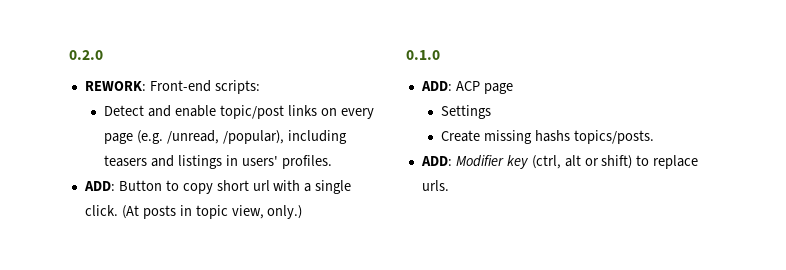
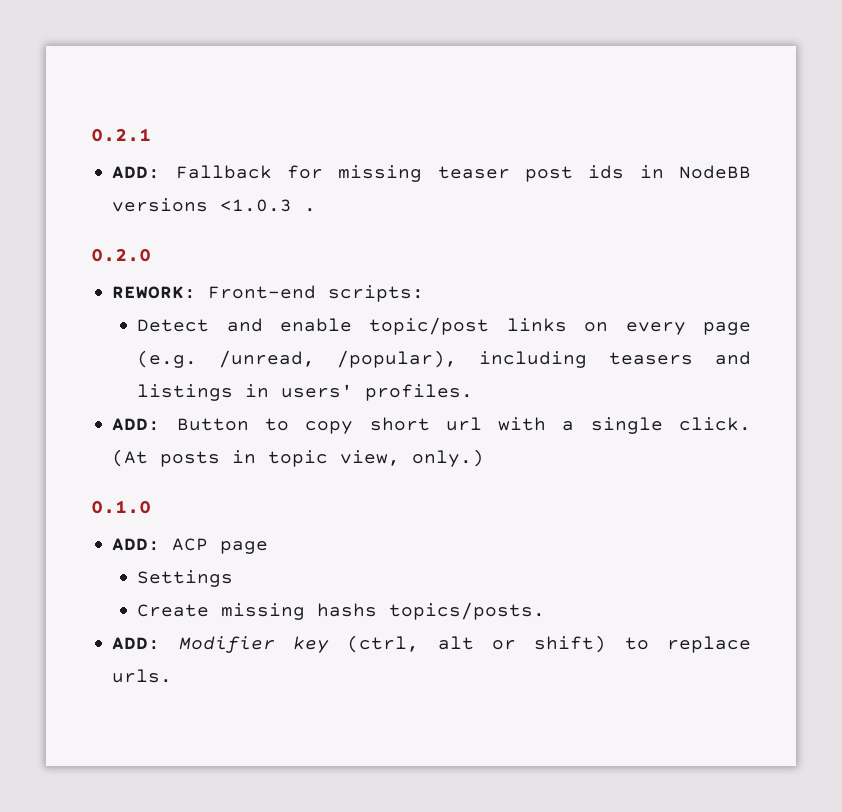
+ 0.2.1
+ ADD: Fallback for missing teaser post ids in NodeBB versions <1.0.3 .

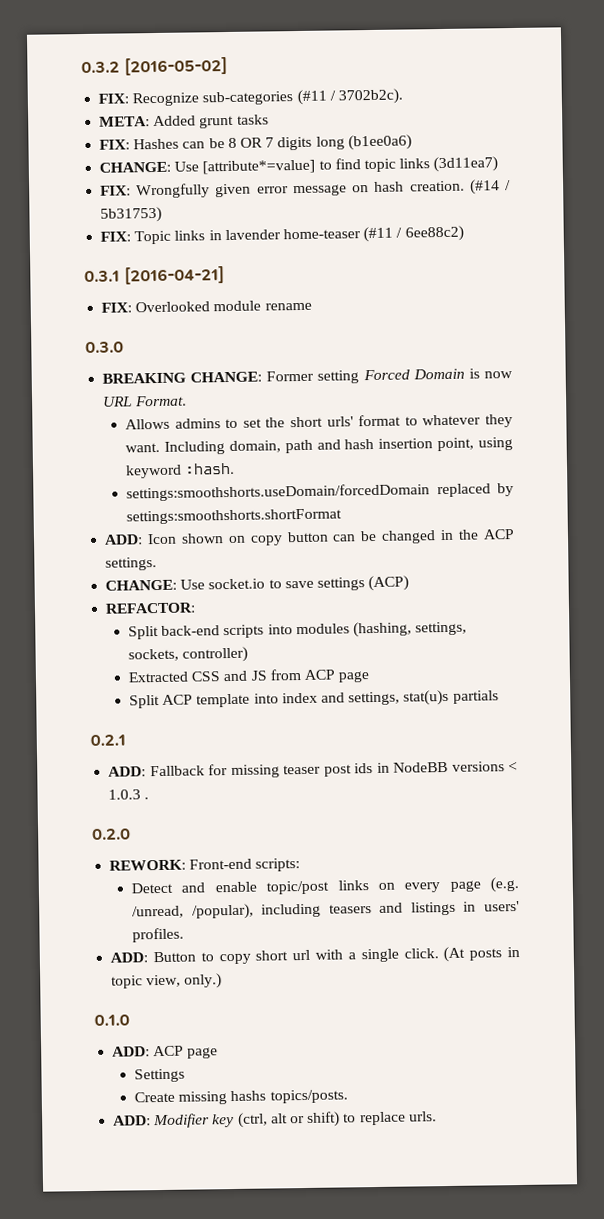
+ 0.3.2 [2016-05-02]
+ FIX: Recognize sub-categories (#11 / 3702b2c).
+ META: Added grunt tasks
+ FIX: Hashes can be 8 OR 7 digits long (b1ee0a6)
+ CHANGE: Use [attribute*=value] to find topic links (3d11ea7)
+ FIX: Wrongfully given error message on hash creation. (#14 / 5b31753)
+ FIX: Topic links in lavender home-teaser (#11 / 6ee88c2)
+ 0.3.1 [2016-04-21]
+ FIX: Overlooked module rename
+ 0.3.0
+ BREAKING CHANGE: Former setting Forced Domain is now URL Format.
+ Allows admins to set the short urls' format to whatever they want. Including domain, path and hash insertion point, using keyword :hash.
+ settings:smoothshorts.useDomain/forcedDomain replaced by settings:smoothshorts.shortFormat
+ ADD: Icon shown on copy button can be changed in the ACP settings.
+ CHANGE: Use socket.io to save settings (ACP)
+ REFACTOR:
+ Split back-end scripts into modules (hashing, settings, sockets, controller)
+ Extracted CSS and JS from ACP page
+ Split ACP template into index and settings, stat(u)s partials
- ADD: Fallback for missing teaser post ids in NodeBB versions <1.0.3 .
+ ADD: Fallback for missing teaser post ids in NodeBB versions < 1.0.3 .

